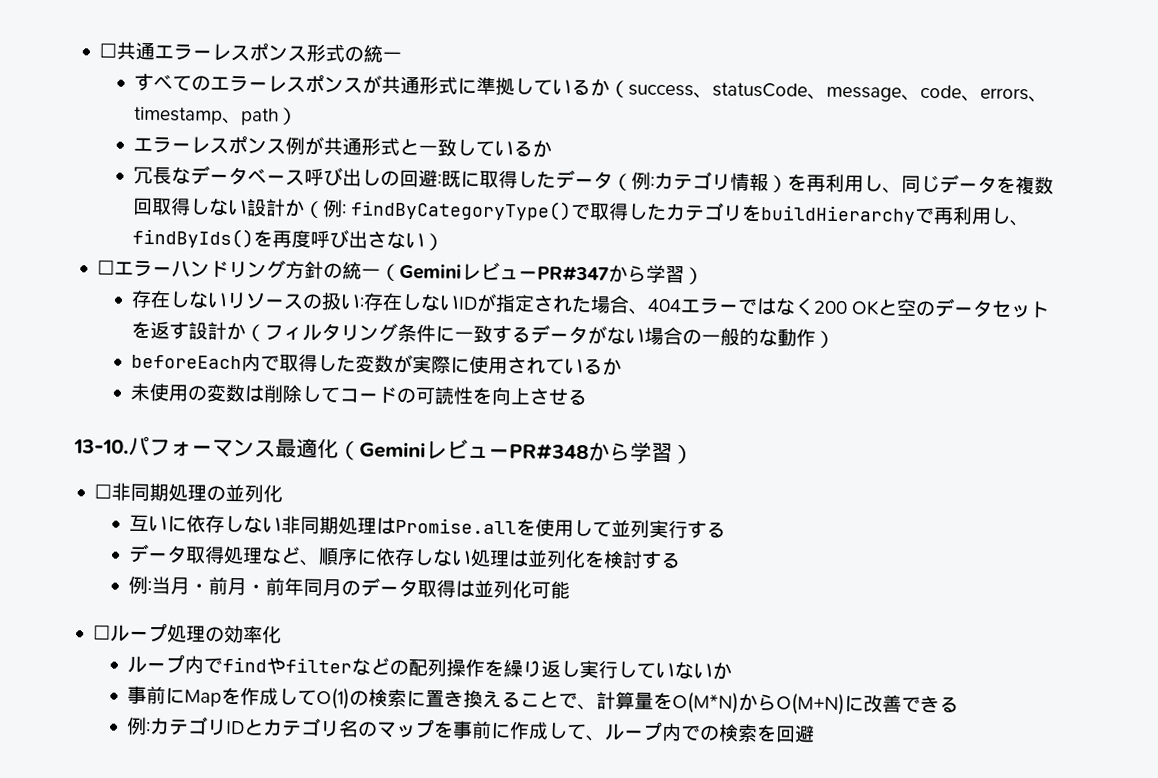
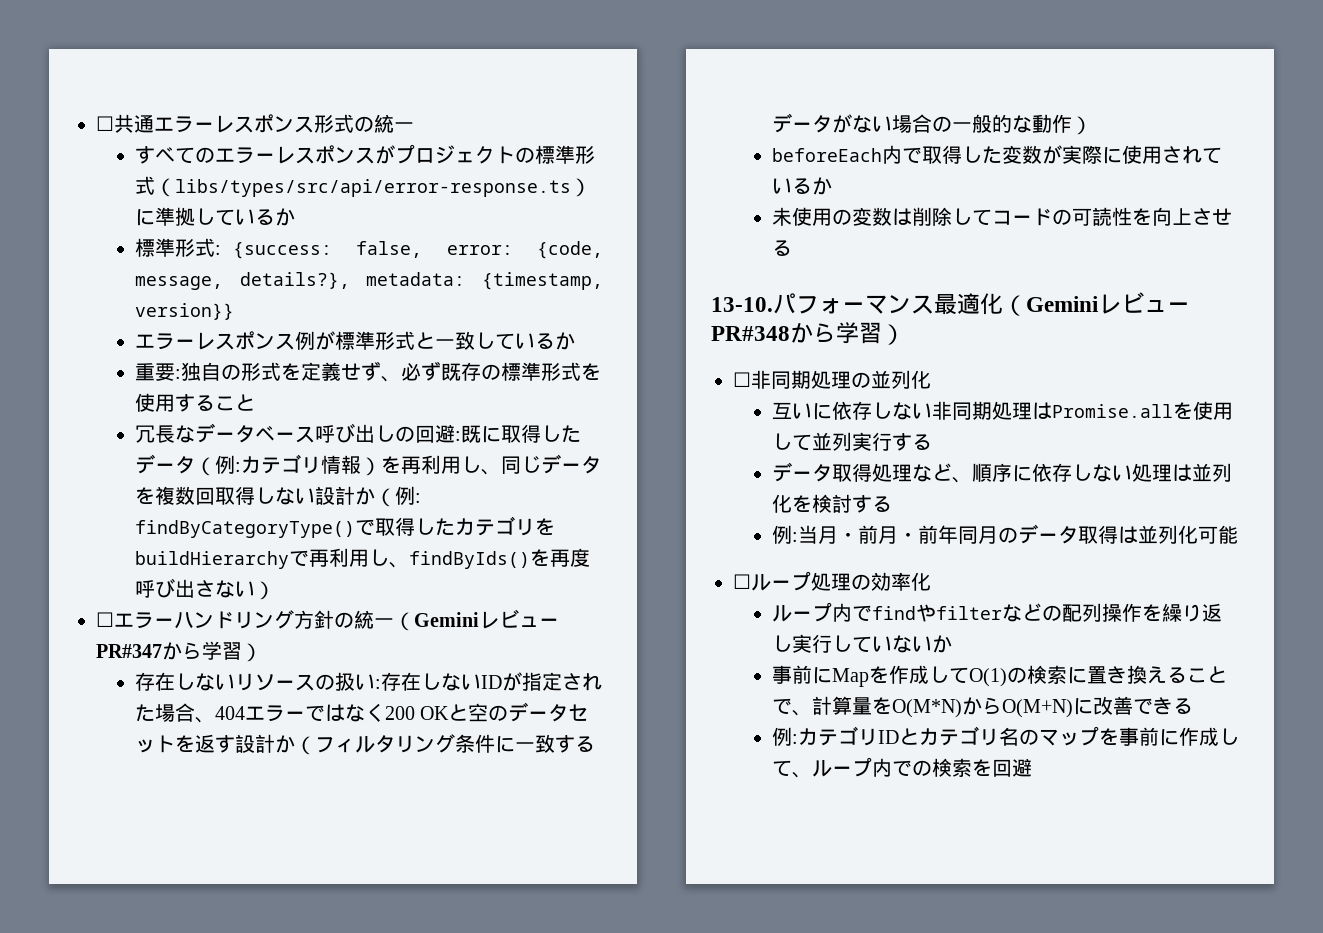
- すべてのエラーレスポンスが共通形式に準拠しているか（success、statusCode、message、code、errors、timestamp、path）
+ すべてのエラーレスポンスがプロジェクトの標準形式（libs/types/src/api/error-response.ts）に準拠しているか
+ 標準形式: {success: false, error: {code, message, details?}, metadata: {timestamp, version}}
- エラーレスポンス例が共通形式と一致しているか
+ エラーレスポンス例が標準形式と一致しているか
+ 重要:独自の形式を定義せず、必ず既存の標準形式を使用すること

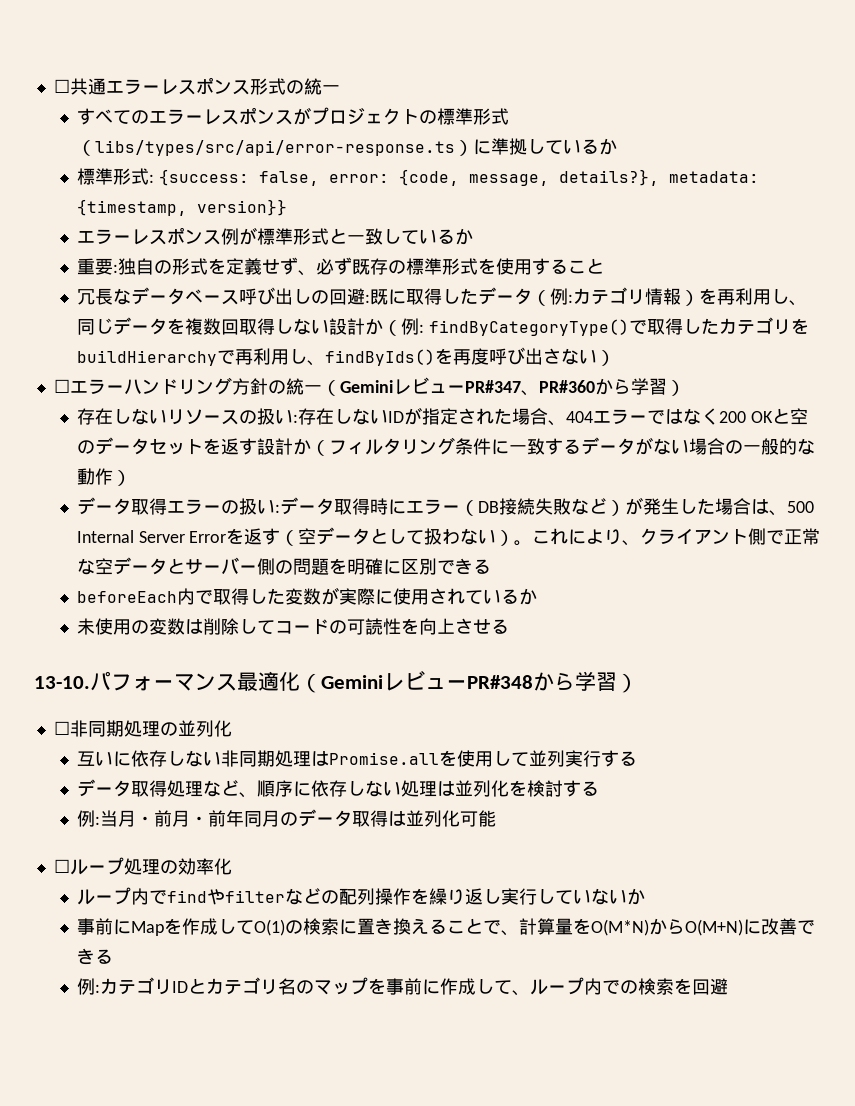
- ☐エラーハンドリング方針の統一（GeminiレビューPR#347から学習）
+ ☐エラーハンドリング方針の統一（GeminiレビューPR#347、PR#360から学習）
+ データ取得エラーの扱い:データ取得時にエラー（DB接続失敗など）が発生した場合は、500 Internal Server Errorを返す（空データとして扱わない）。これにより、クライアント側で正常な空データとサーバー側の問題を明確に区別できる

